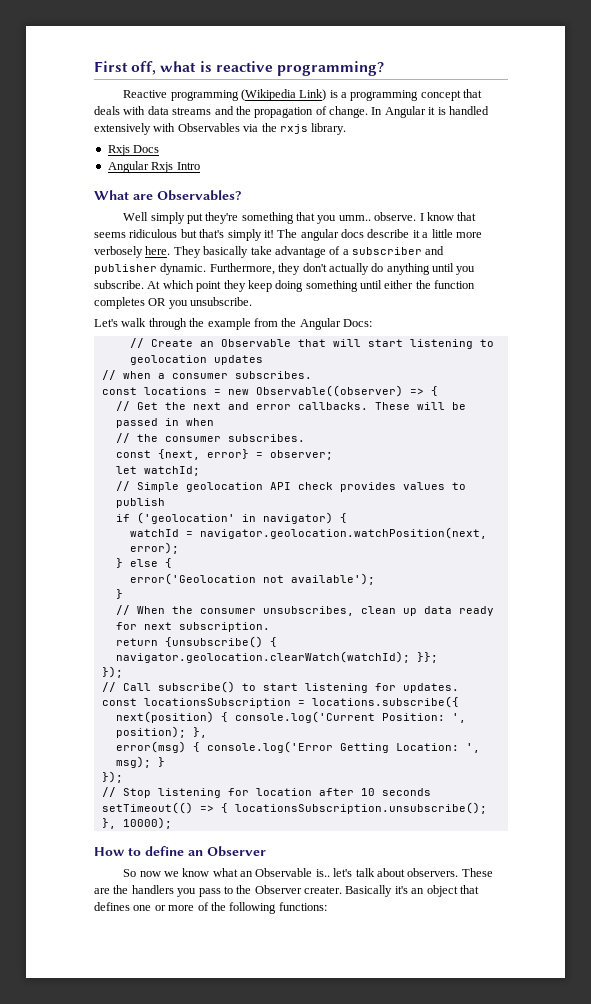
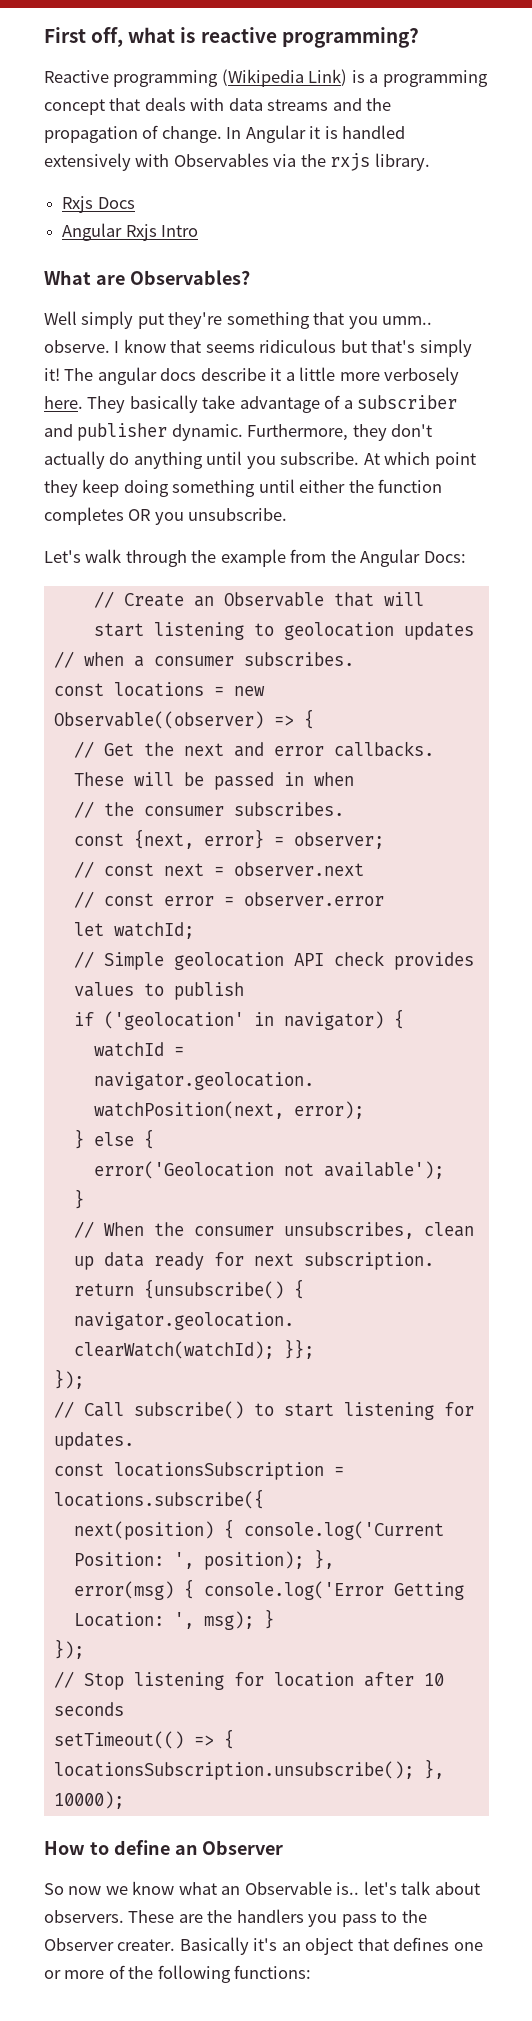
+ // const next = observer.next
+ // const error = observer.error

